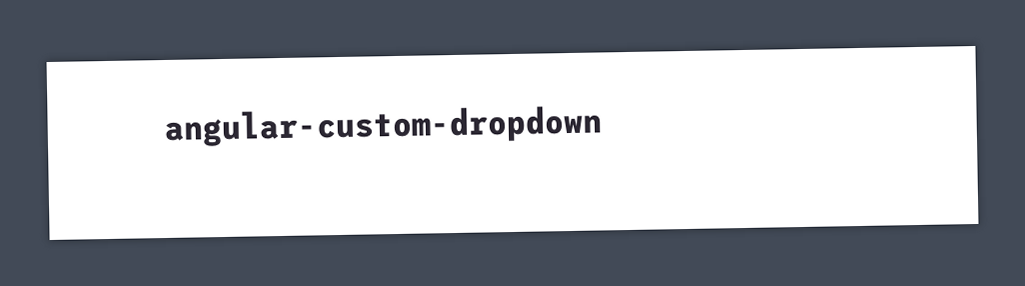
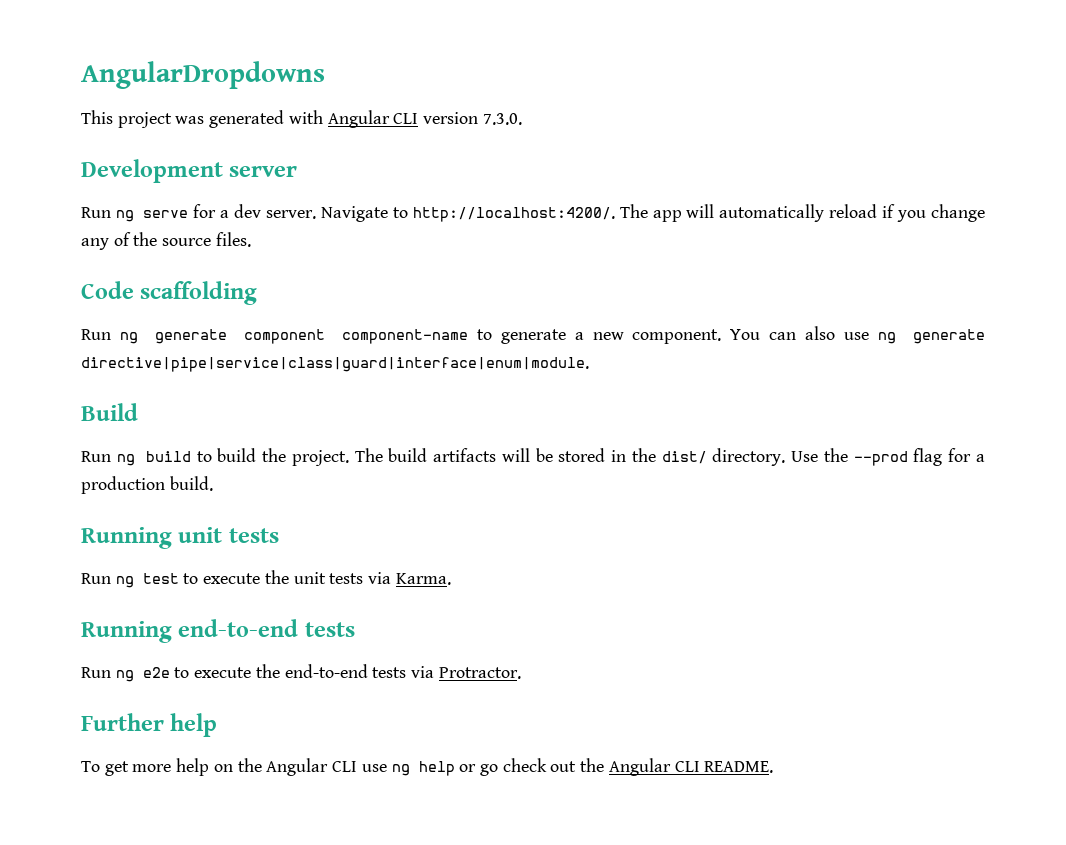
- angular-custom-dropdown
+ AngularDropdowns
+ This project was generated with Angular CLI version 7.3.0.
+ Development server
+ Run ng serve for a dev server. Navigate to http://localhost:4200/. The app will automatically reload if you change any of the source files.
+ Code scaffolding
+ Run ng generate component component-name to generate a new component. You can also use ng generate directive|pipe|service|class|guard|interface|enum|module.
+ Build
+ Run ng build to build the project. The build artifacts will be stored in the dist/ directory. Use the --prod flag for a production build.
+ Running unit tests
+ Run ng test to execute the unit tests via Karma.
+ Running end-to-end tests
+ Run ng e2e to execute the end-to-end tests via Protractor.
+ Further help
+ To get more help on the Angular CLI use ng help or go check out the Angular CLI README.

